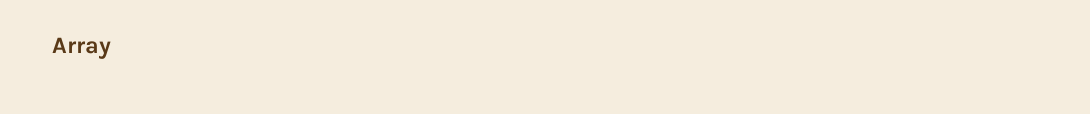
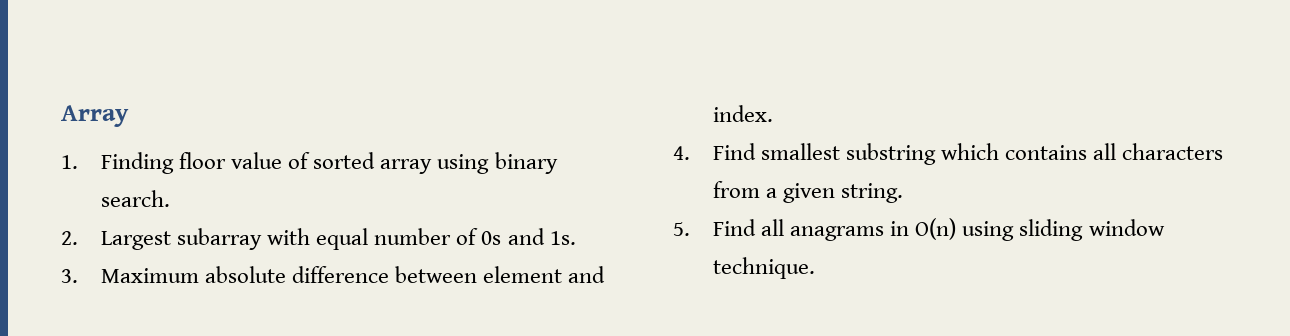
+ 1. Finding floor value of sorted array using binary search.
+ 2. Largest subarray with equal number of 0s and 1s.
+ 3. Maximum absolute difference between element and index.
+ 4. Find smallest substring which contains all characters from a given string.
+ 5. Find all anagrams in O(n) using sliding window technique.

